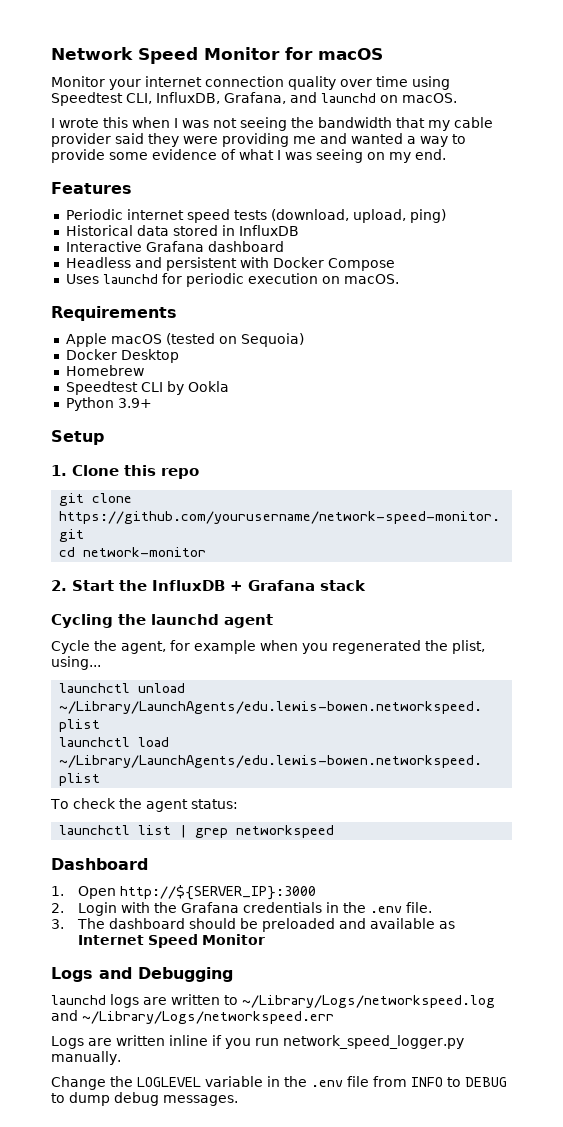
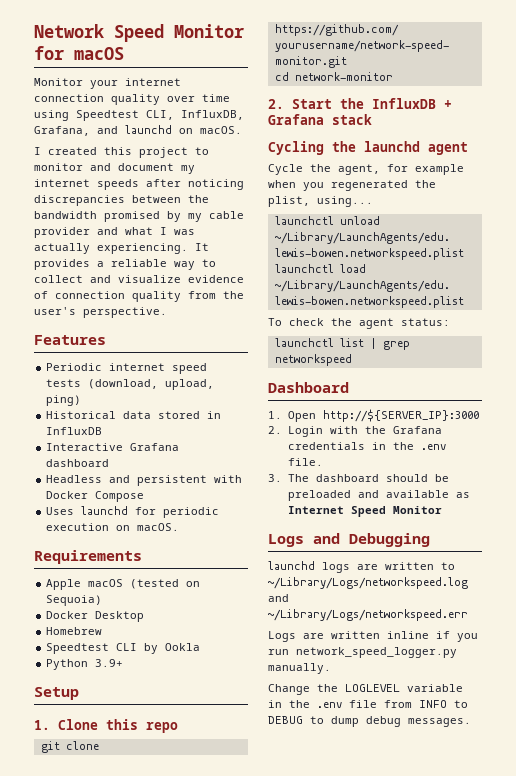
- I wrote this when I was not seeing the bandwidth that my cable provider said they were providing me and wanted a way to provide some evidence of what I was seeing on my end.
+ I created this project to monitor and document my internet speeds after noticing discrepancies between the bandwidth promised by my cable provider and what I was actually experiencing. It provides a reliable way to collect and visualize evidence of connection quality from the user's perspective.

